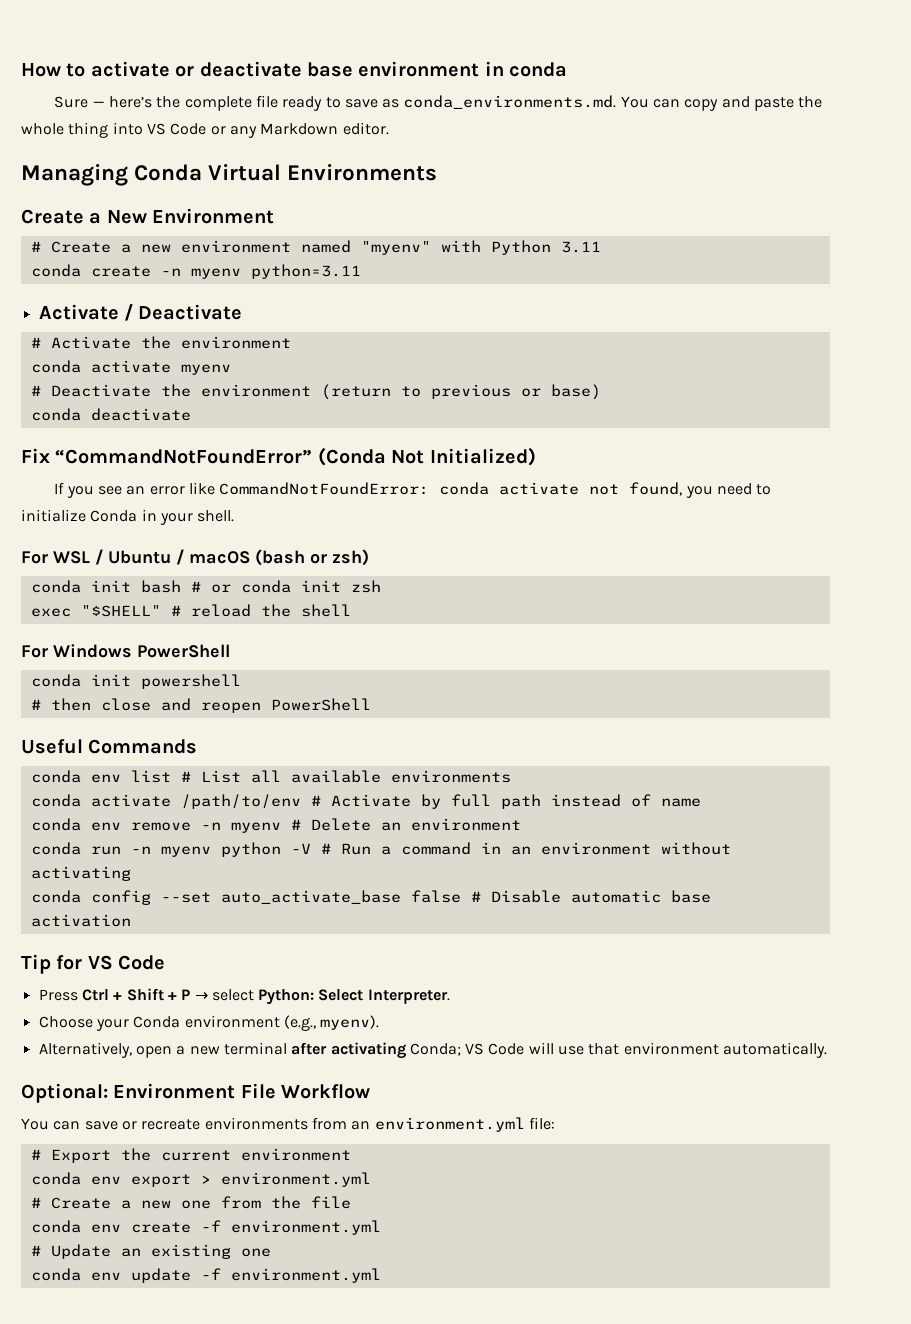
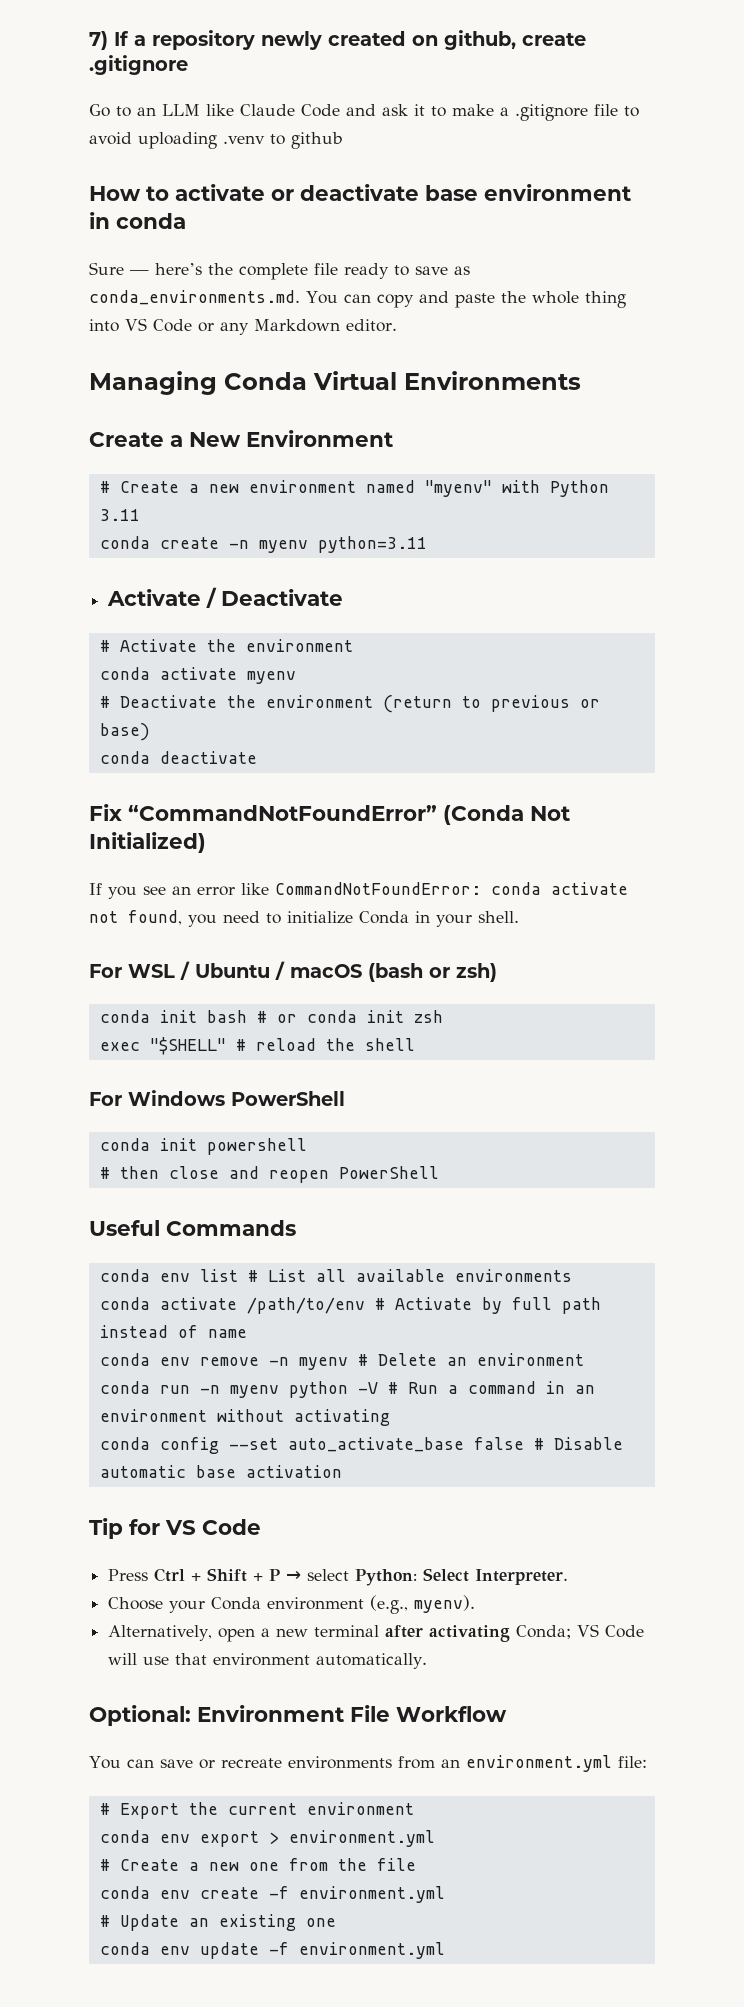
+ 7) If a repository newly created on github, create .gitignore
+ Go to an LLM like Claude Code and ask it to make a .gitignore file to avoid uploading .venv to github

